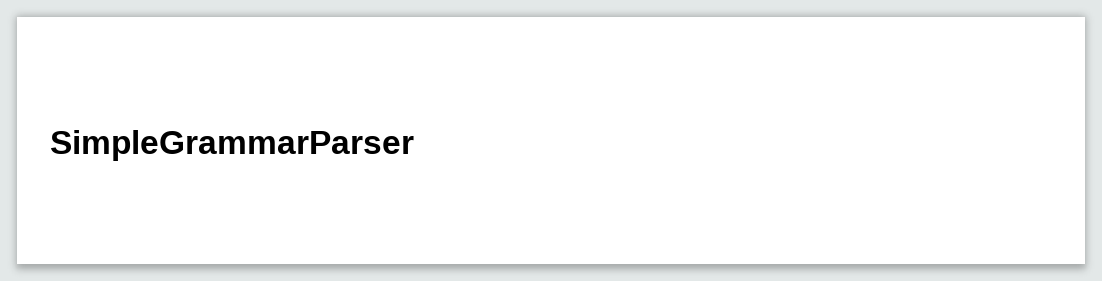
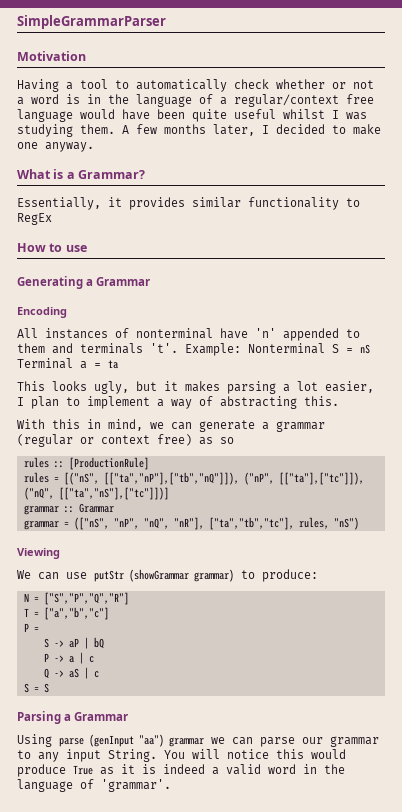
+ Motivation
+ Having a tool to automatically check whether or not a word is in the language of a regular/context free language would have been quite useful whilst I was studying them. A few months later, I decided to make one anyway.
+ What is a Grammar?
+ Essentially, it provides similar functionality to RegEx
+ How to use
+ Generating a Grammar
+ Encoding
+ All instances of nonterminal have 'n' appended to them and terminals 't'. Example: Nonterminal S = nS Terminal a = ta
+ This looks ugly, but it makes parsing a lot easier, I plan to implement a way of abstracting this.
+ With this in mind, we can generate a grammar (regular or context free) as so
+ rules :: [ProductionRule]
+ rules = [("nS", [["ta","nP"],["tb","nQ"]]), ("nP", [["ta"],["tc"]]), ("nQ", [["ta","nS"],["tc"]])]
+ grammar :: Grammar
+ grammar = (["nS", "nP", "nQ", "nR"], ["ta","tb","tc"], rules, "nS")
+ Viewing
+ We can use putStr (showGrammar grammar) to produce:
+ N = ["S","P","Q","R"]
+ T = ["a","b","c"]
+ P =
+ S -> aP | bQ
+ P -> a | c
+ Q -> aS | c
+ S = S
+ Parsing a Grammar
+ Using parse (genInput "aa") grammar we can parse our grammar to any input String. You will notice this would produce True as it is indeed a valid word in the language of 'grammar'.

